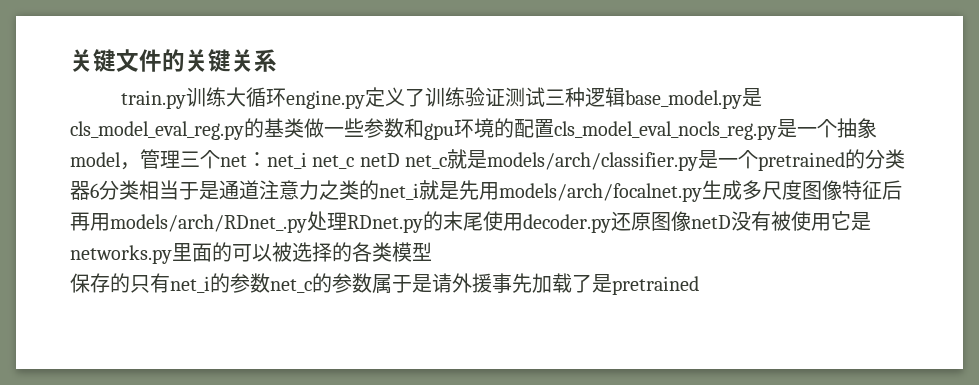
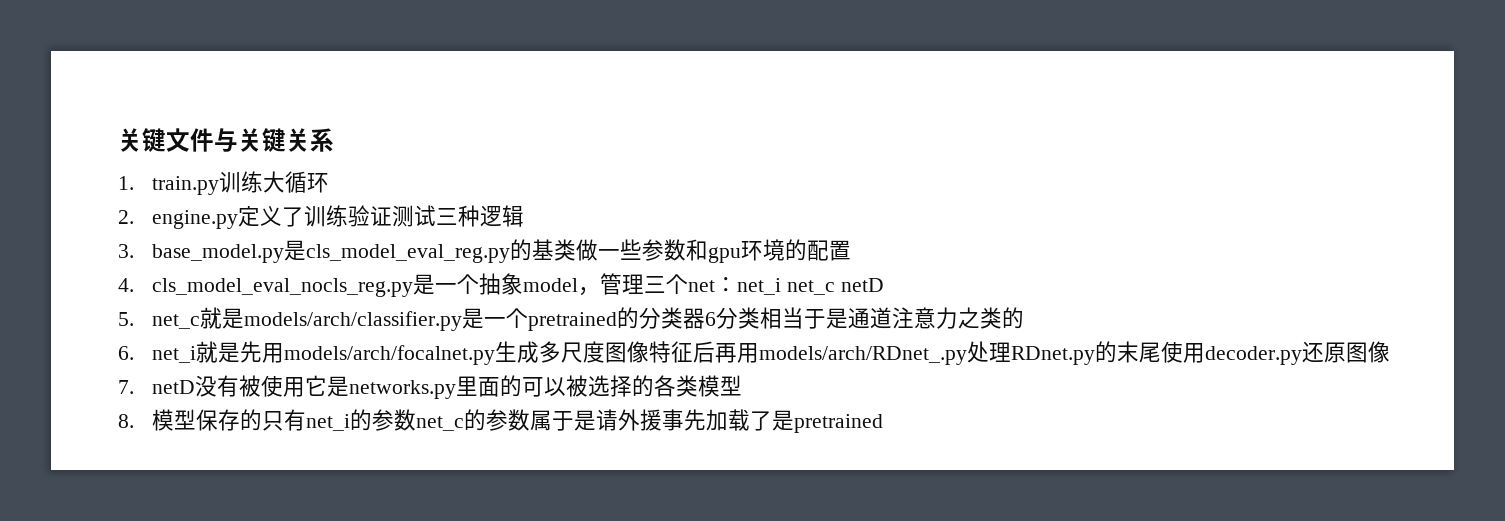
- 关键文件的关键关系
+ 关键文件与关键关系
- train.py训练大循环engine.py定义了训练验证测试三种逻辑base_model.py是cls_model_eval_reg.py的基类做一些参数和gpu环境的配置cls_model_eval_nocls_reg.py是一个抽象model，管理三个net：
+ 1. train.py训练大循环
+ 2. engine.py定义了训练验证测试三种逻辑
+ 3. base_model.py是cls_model_eval_reg.py的基类做一些参数和gpu环境的配置
+ 4. cls_model_eval_nocls_reg.py是一个抽象model，管理三个net：
- net_i net_c netD net_c就是models/arch/classifier.py是一个pretrained的分类器6分类相当于是通道注意力之类的net_i就是先用models/arch/focalnet.py生成多尺度图像特征后再用models/arch/RDnet_.py处理RDnet.py的末尾使用decoder.py还原图像netD没有被使用它是networks.py里面的可以被选择的各类模型
+ net_i net_c netD
+ 5. net_c就是models/arch/classifier.py是一个pretrained的分类器6分类相当于是通道注意力之类的
+ 6. net_i就是先用models/arch/focalnet.py生成多尺度图像特征后再用models/arch/RDnet_.py处理RDnet.py的末尾使用decoder.py还原图像
+ 7. netD没有被使用它是networks.py里面的可以被选择的各类模型
- 保存的只有net_i的参数net_c的参数属于是请外援事先加载了是pretrained
+ 8.模型保存的只有net_i的参数net_c的参数属于是请外援事先加载了是pretrained

